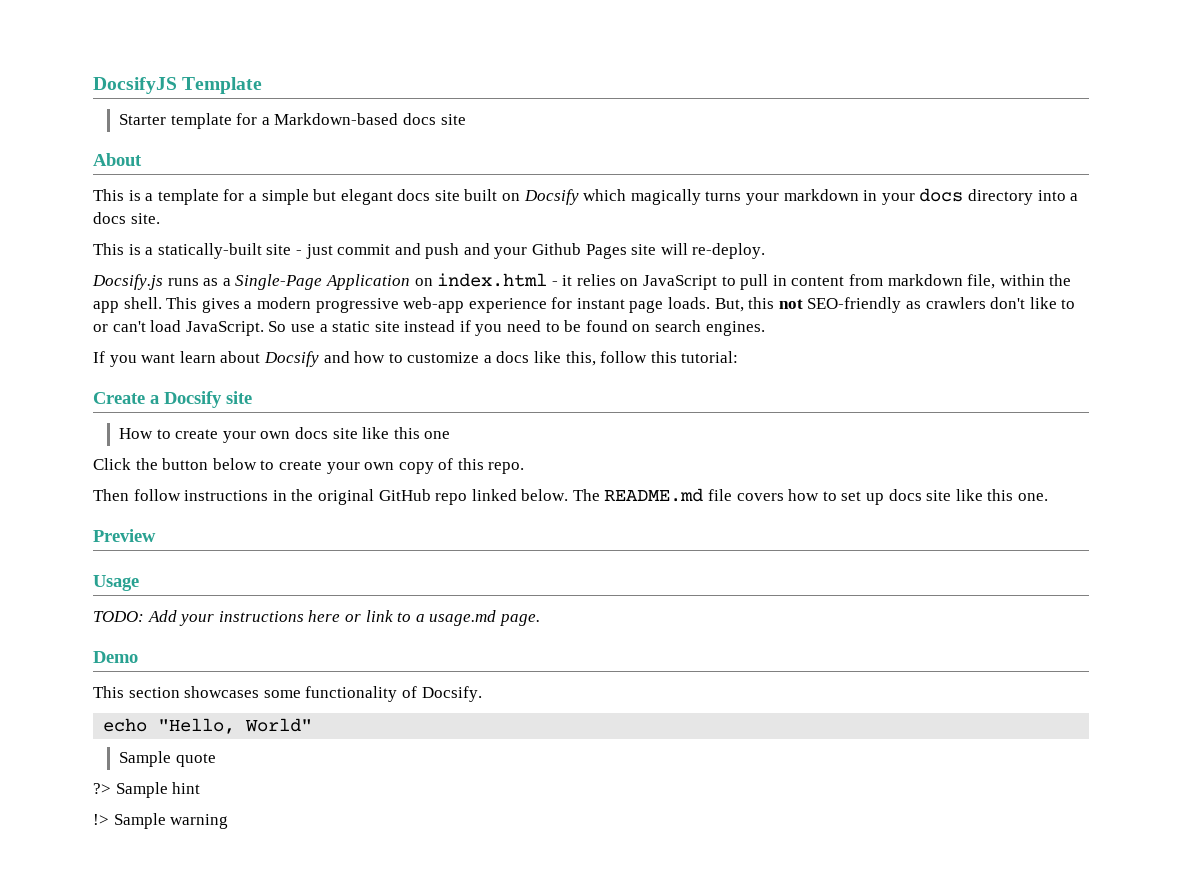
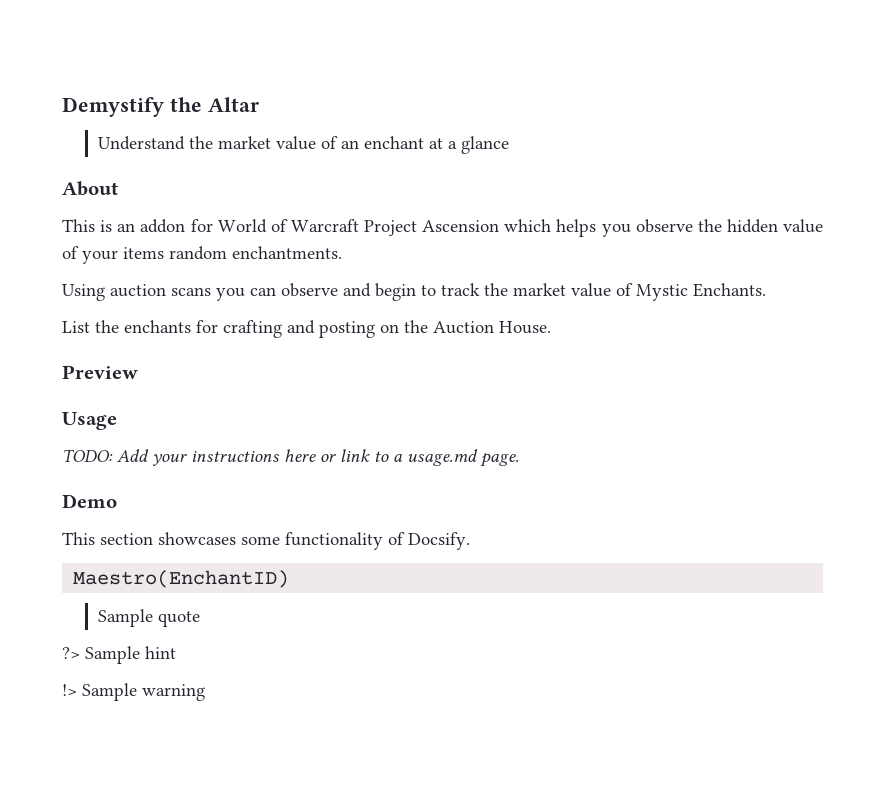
- DocsifyJS Template
- Starter template for a Markdown-based docs site
+ Demystify the Altar
+ Understand the market value of an enchant at a glance
  About
- This is a template for a simple but elegant docs site built on Docsify which magically turns your markdown in your docs directory into a docs site.
- This is a statically-built site - just commit and push and your Github Pages site will re-deploy.
- Docsify.js runs as a Single-Page Application on index.html - it relies on JavaScript to pull in content from markdown file, within the app shell. This gives a modern progressive web-app experience for instant page loads. But, this not SEO-friendly as crawlers don't like to or can't load JavaScript. So use a static site instead if you need to be found on search engines.
- If you want learn about Docsify and how to customize a docs like this, follow this tutorial:
- Create a Docsify site
- How to create your own docs site like this one
- Click the button below to create your own copy of this repo.
- Then follow instructions in the original GitHub repo linked below. The README.md file covers how to set up docs site like this one.
+ This is an addon for World of Warcraft Project Ascension which helps you observe the hidden value of your items random enchantments.
+ Using auction scans you can observe and begin to track the market value of Mystic Enchants.
+ List the enchants for crafting and posting on the Auction House.
- echo "Hello, World"
+ Maestro(EnchantID)

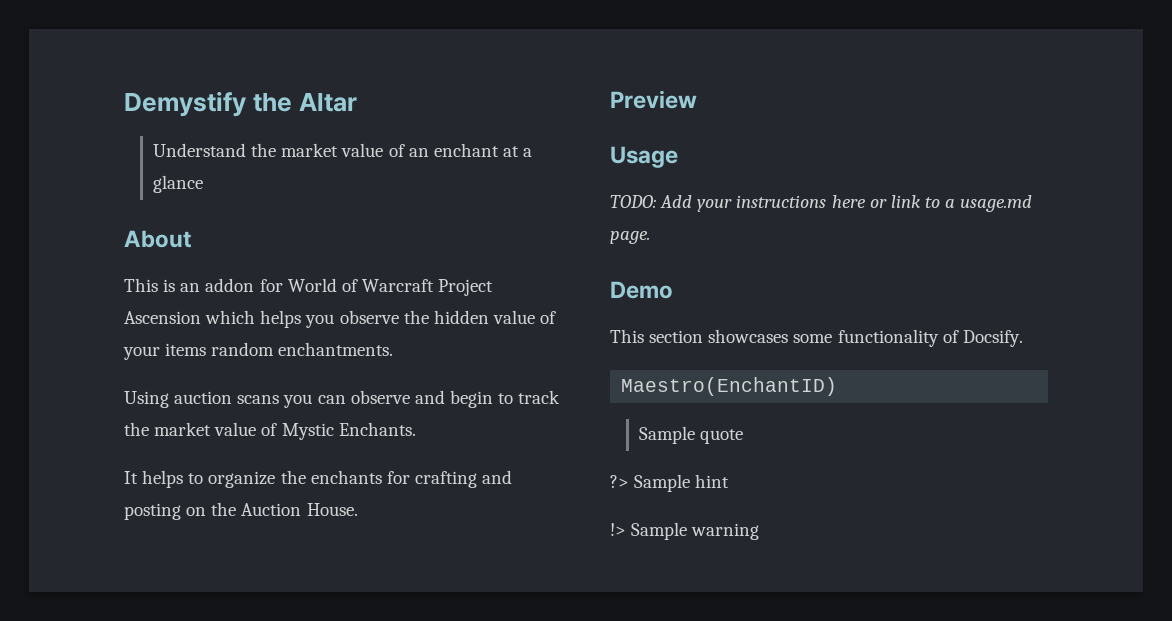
- List the enchants for crafting and posting on the Auction House.
+ It helps to organize the enchants for crafting and posting on the Auction House.

